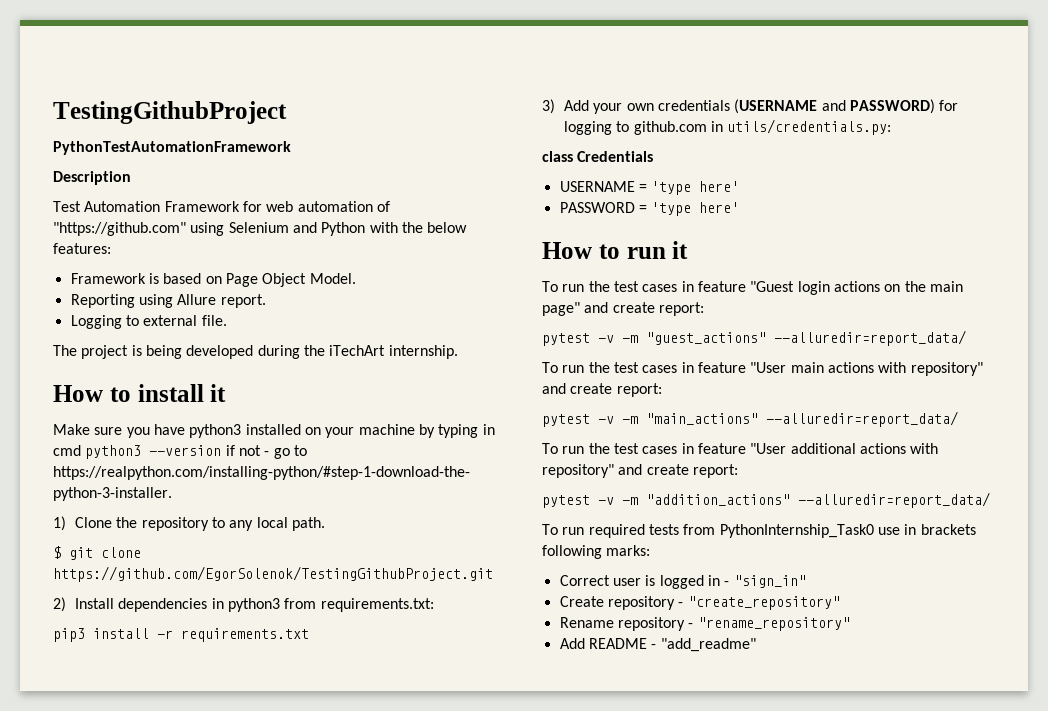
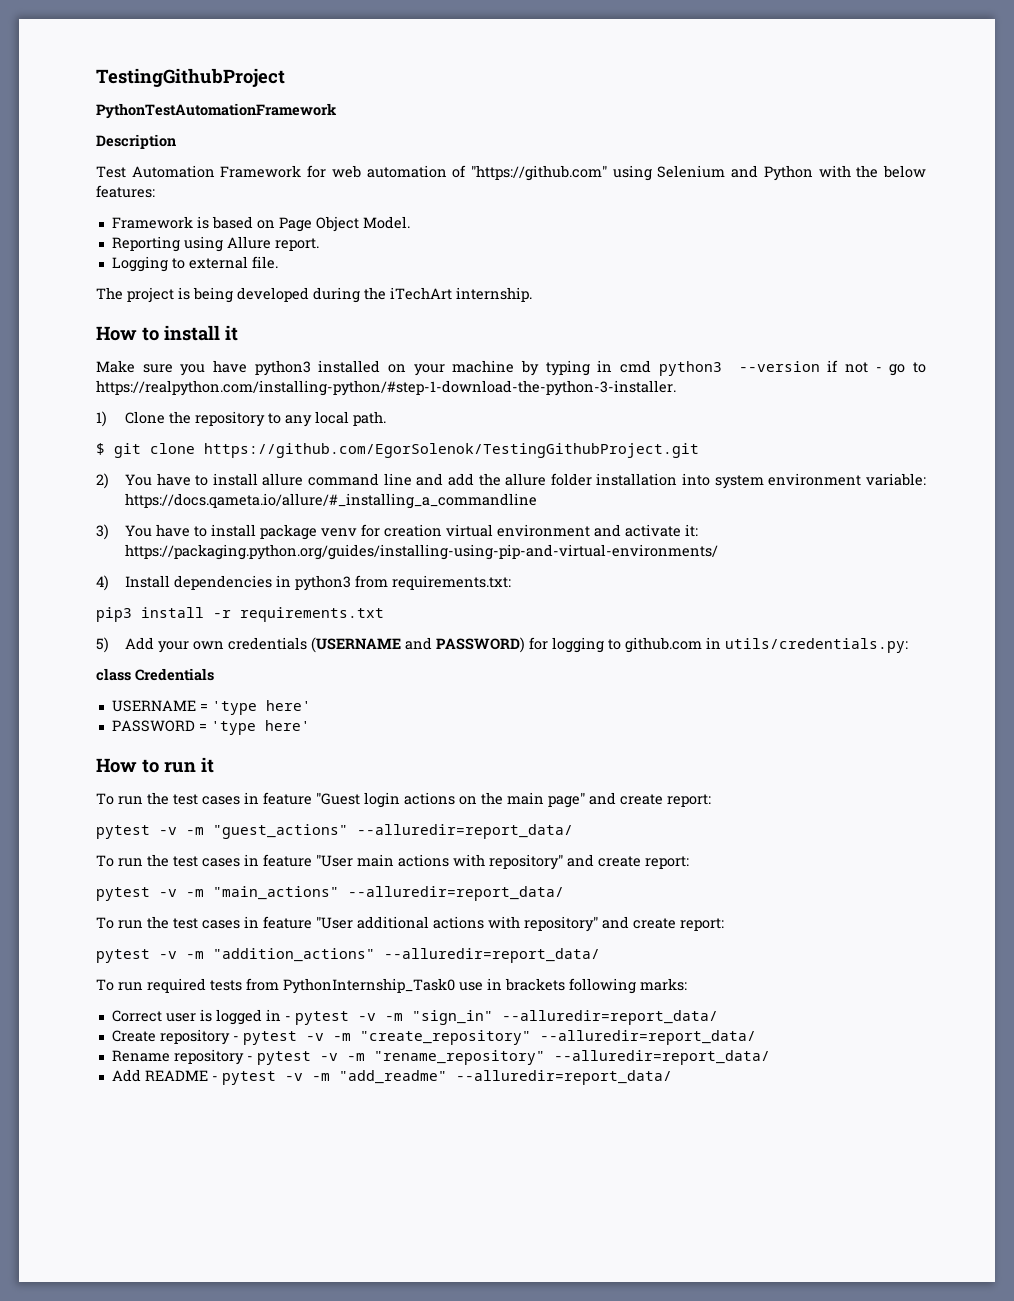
- 2) Install dependencies in python3 from requirements.txt:
+ 2) You have to install allure command line and add the allure folder installation into system environment variable: https://docs.qameta.io/allure/#_installing_a_commandline
+ 3) You have to install package venv for creation virtual environment and activate it: https://packaging.python.org/guides/installing-using-pip-and-virtual-environments/
+ 4) Install dependencies in python3 from requirements.txt:
- 3) Add your own credentials (USERNAME and PASSWORD) for logging to github.com in utils/credentials.py:
+ 5) Add your own credentials (USERNAME and PASSWORD) for logging to github.com in utils/credentials.py:
- Correct user is logged in - "sign_in"
+ Correct user is logged in - pytest -v -m "sign_in" --alluredir=report_data/
- Create repository - "create_repository"
+ Create repository - pytest -v -m "create_repository" --alluredir=report_data/
- Rename repository - "rename_repository"
+ Rename repository - pytest -v -m "rename_repository" --alluredir=report_data/
- Add README - "add_readme"
+ Add README - pytest -v -m "add_readme" --alluredir=report_data/

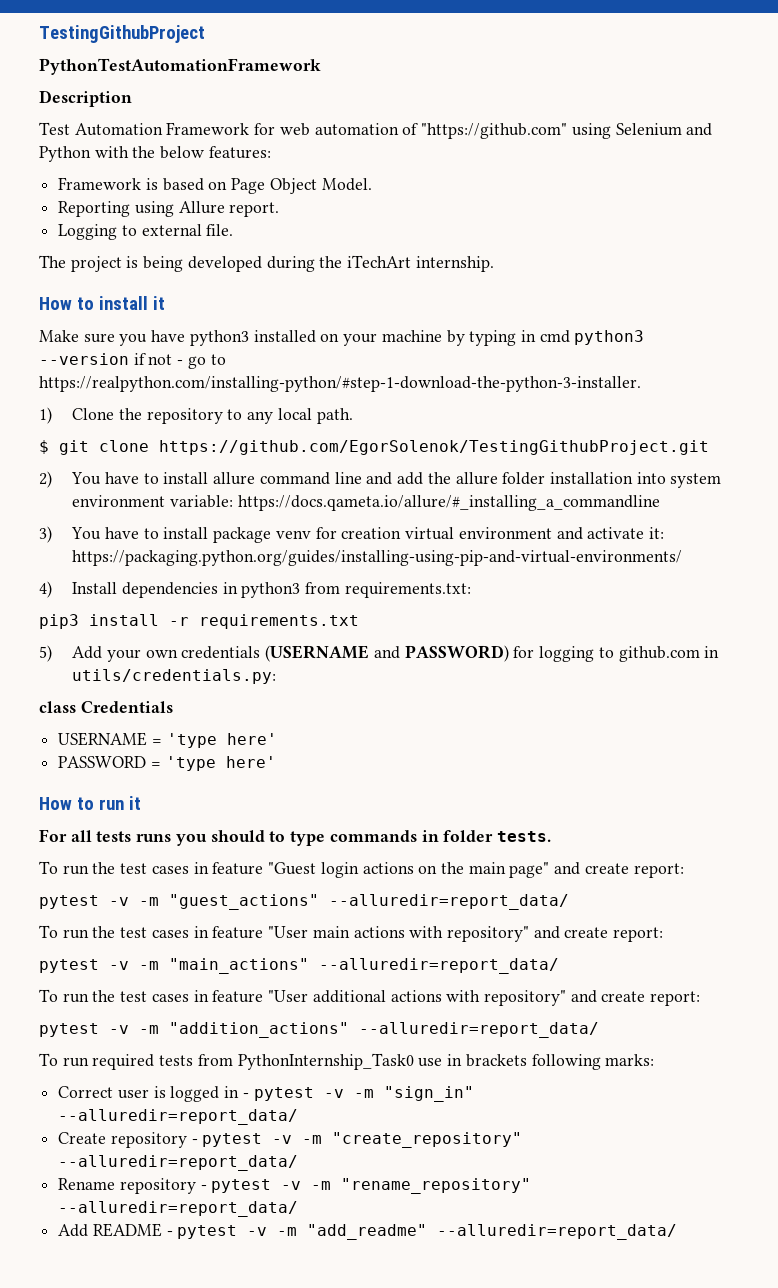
+ For all tests runs you should to type commands in folder tests.

